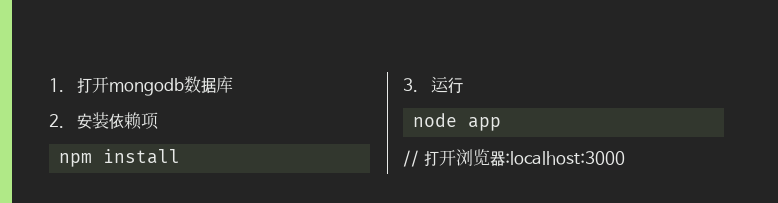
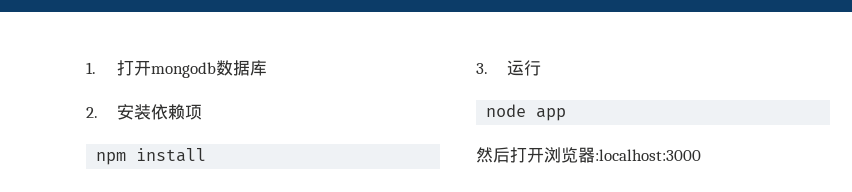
- // 打开浏览器:localhost:3000
+ 然后打开浏览器:localhost:3000

